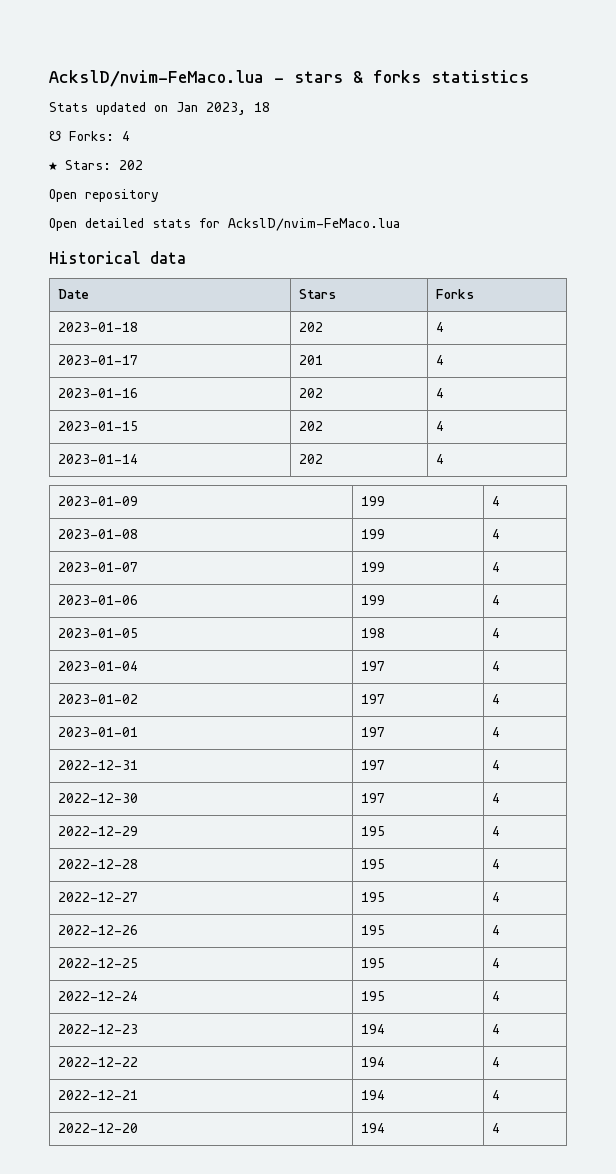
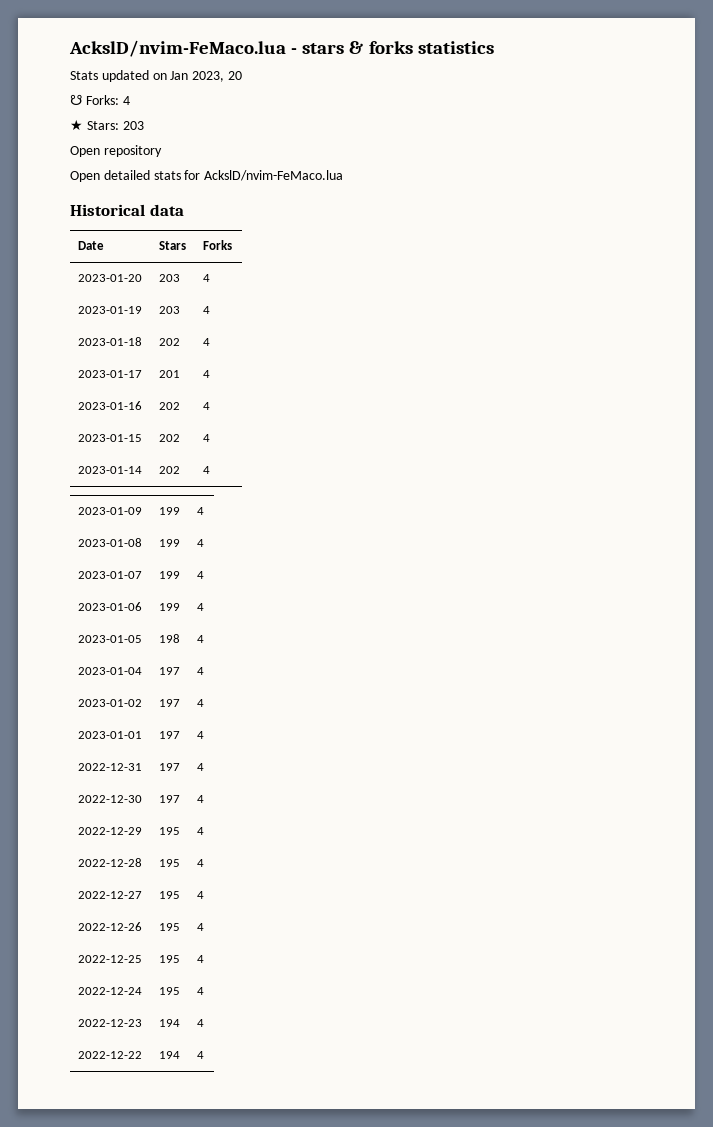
- Stats updated on Jan 2023, 18
+ Stats updated on Jan 2023, 20
- ★ Stars: 202
+ ★ Stars: 203
+ 2023-01-20 | 203 | 4
+ 2023-01-19 | 203 | 4
- 2022-12-21 | 194 | 4
- 2022-12-20 | 194 | 4

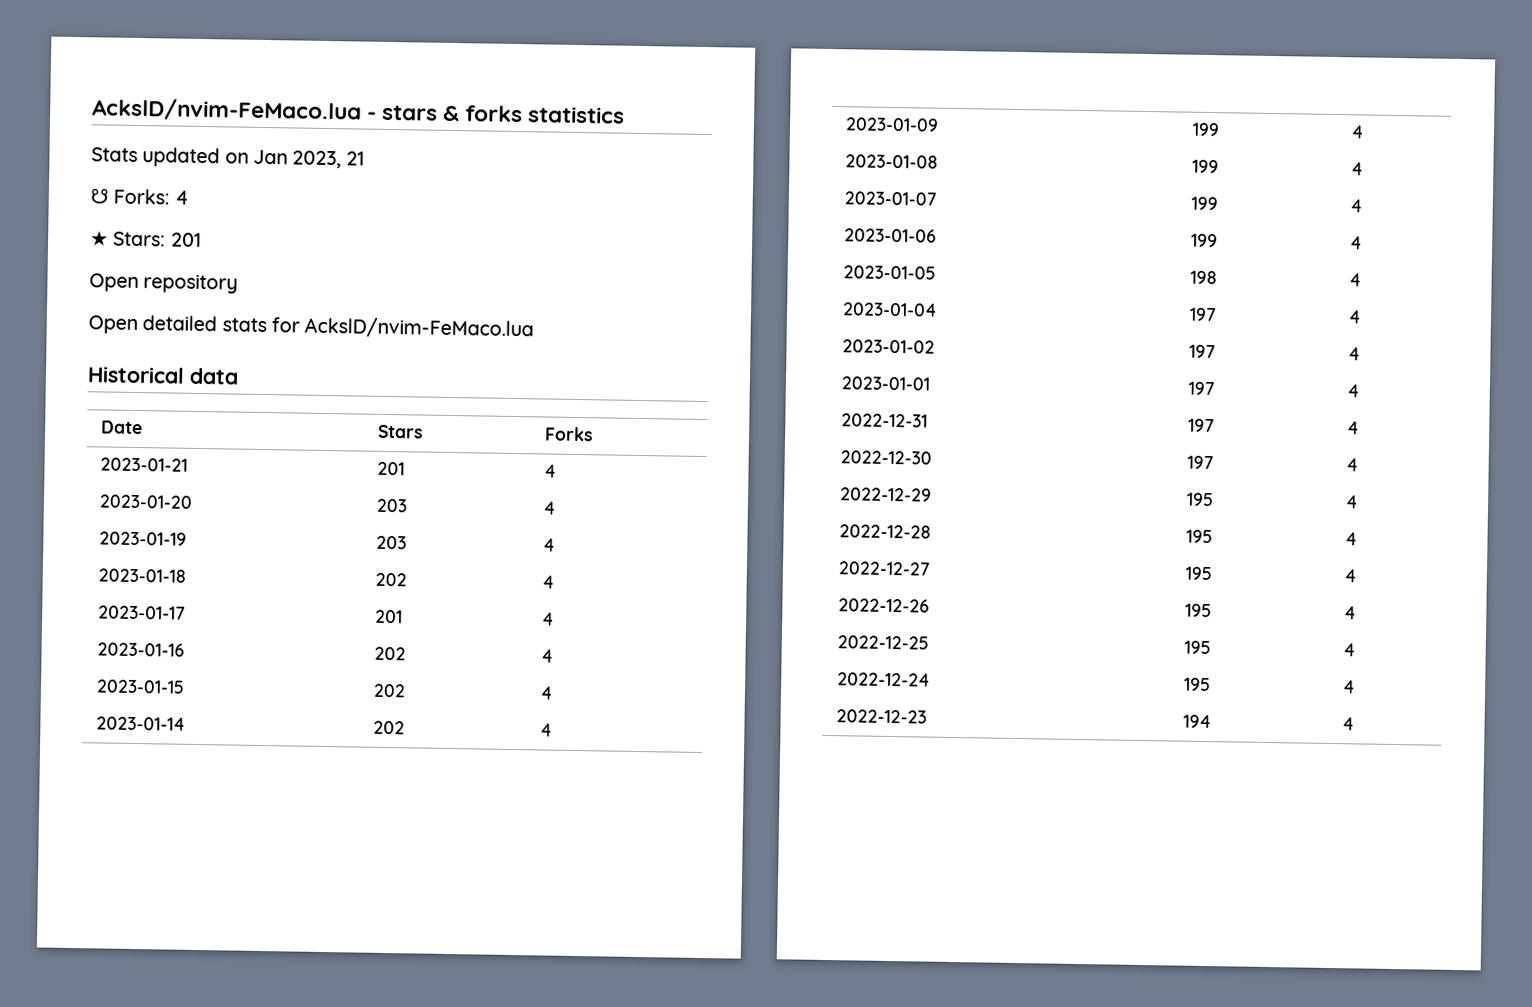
- Stats updated on Jan 2023, 20
+ Stats updated on Jan 2023, 21
- ★ Stars: 203
+ ★ Stars: 201
+ 2023-01-21 | 201 | 4
- 2022-12-22 | 194 | 4

